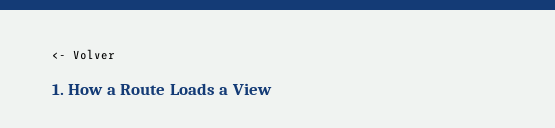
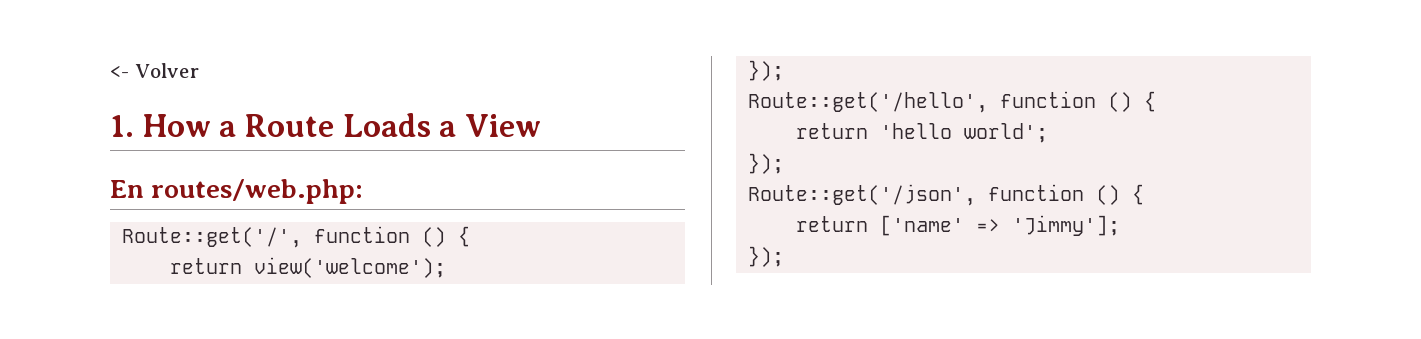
+ En routes/web.php:
+ Route::get('/', function () {
+ return view('welcome');
+ });
+ Route::get('/hello', function () {
+ return 'hello world';
+ });
+ Route::get('/json', function () {
+ return ['name' => 'Jimmy'];
+ });

